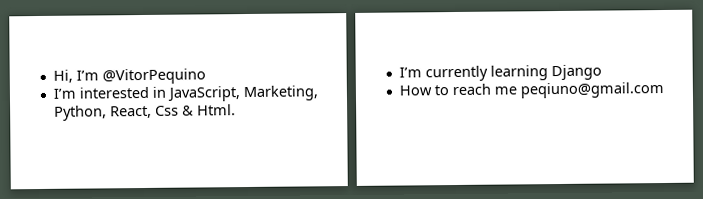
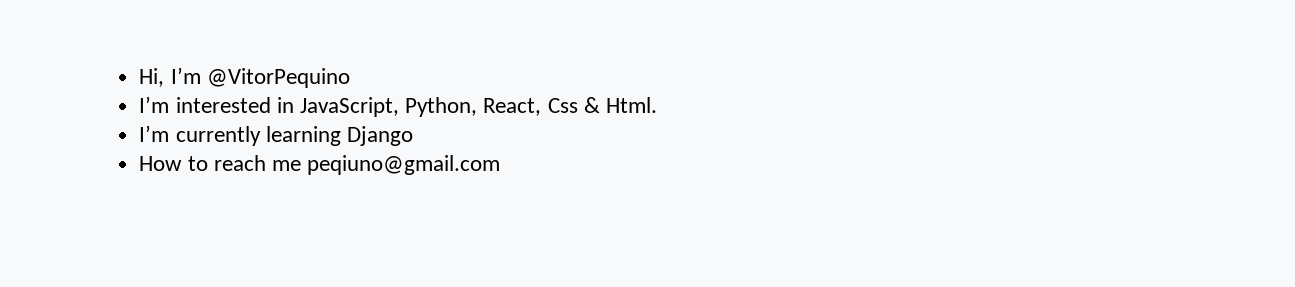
- I’m interested in JavaScript, Marketing, Python, React, Css & Html.
+ I’m interested in JavaScript, Python, React, Css & Html.

